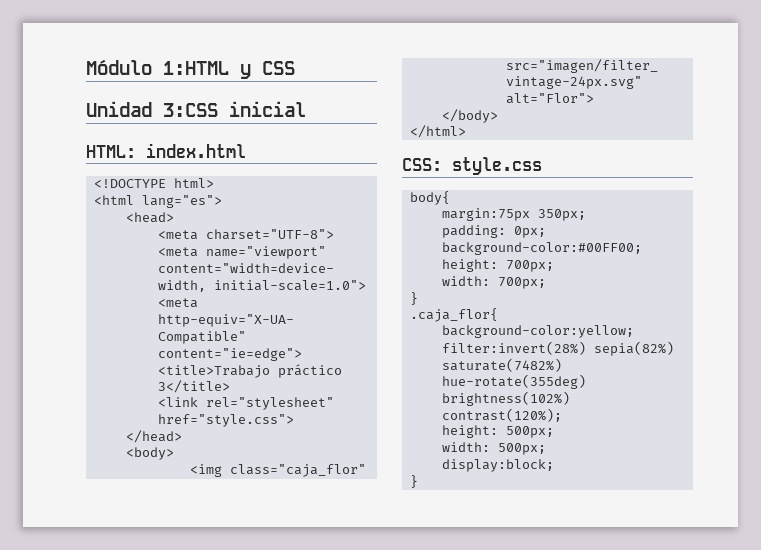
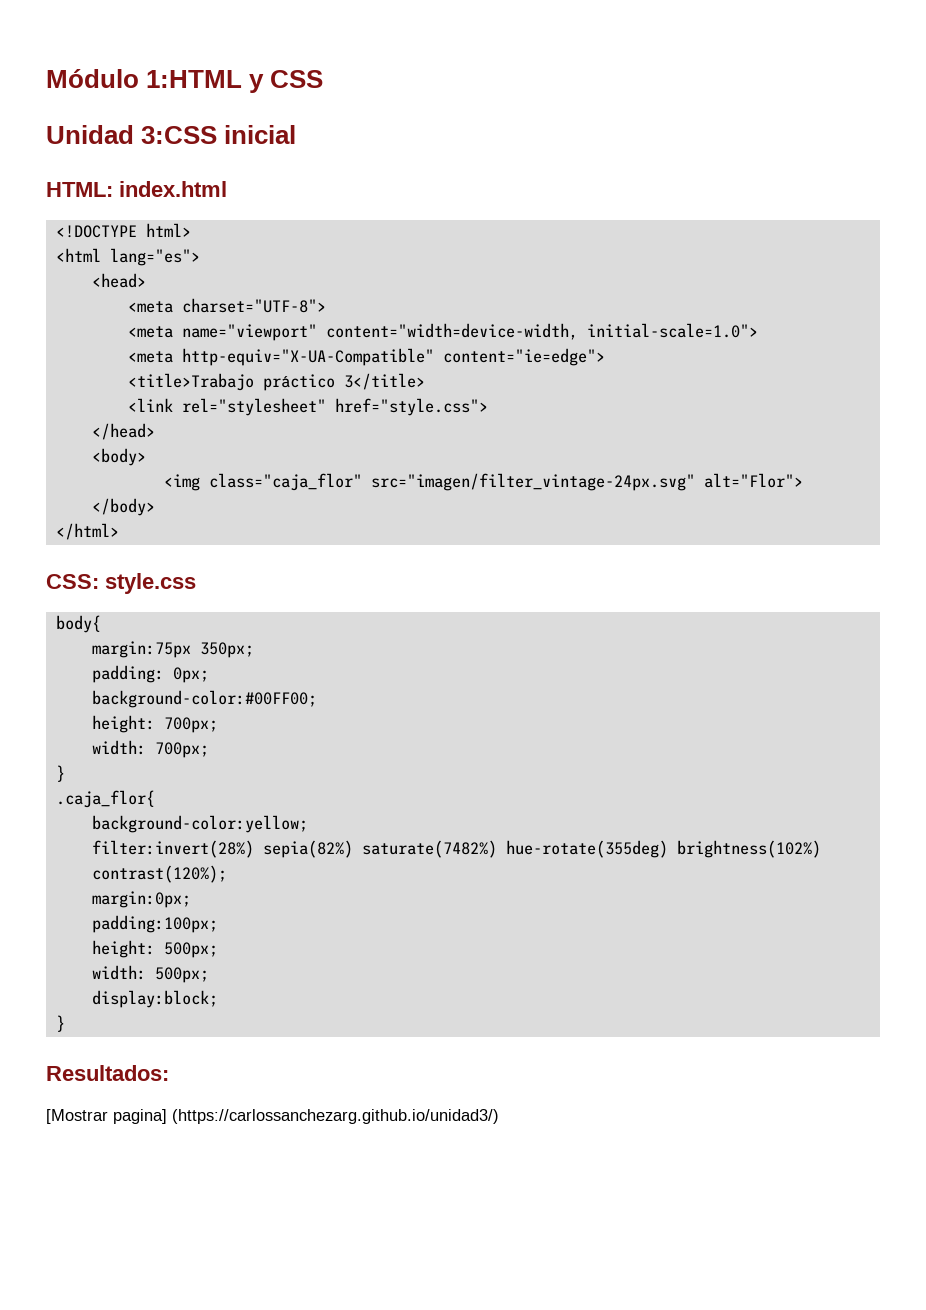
+ margin:0px;
+ padding:100px;
+ Resultados:
+ [Mostrar pagina] (https://carlossanchezarg.github.io/unidad3/)

